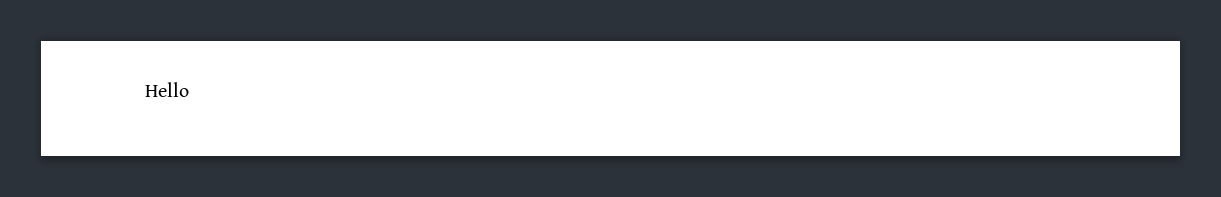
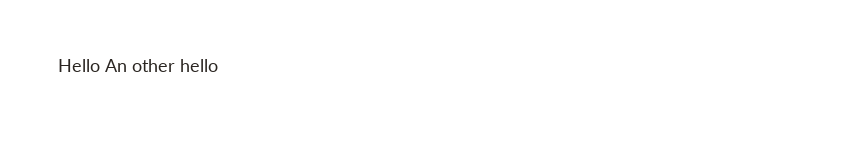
- Hello
+ Hello An other hello

